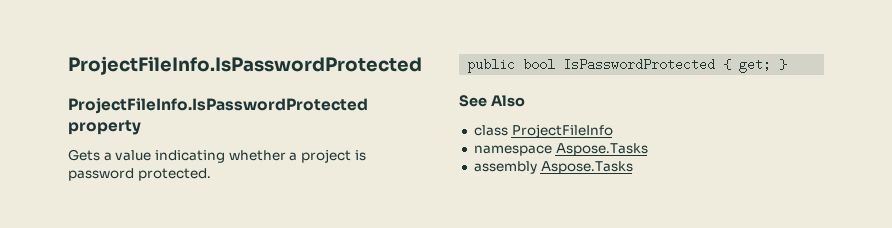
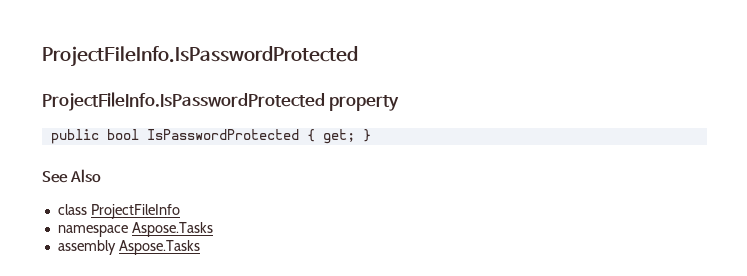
- Gets a value indicating whether a project is password protected.

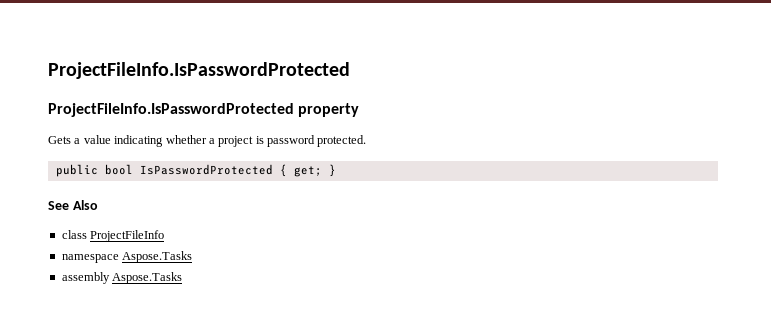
+ Gets a value indicating whether a project is password protected.

